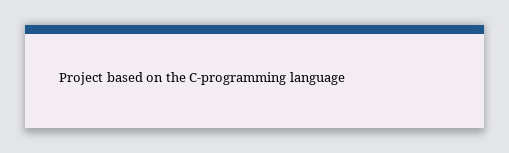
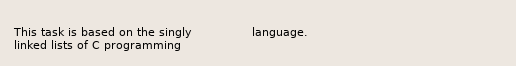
- Project based on the C-programming language
+ This task is based on the singly linked lists of C programming language.

